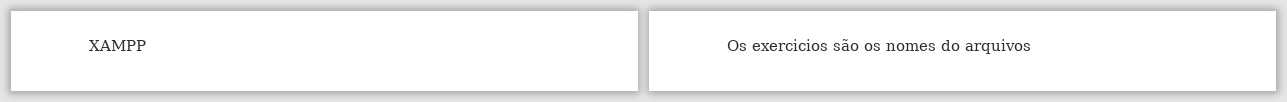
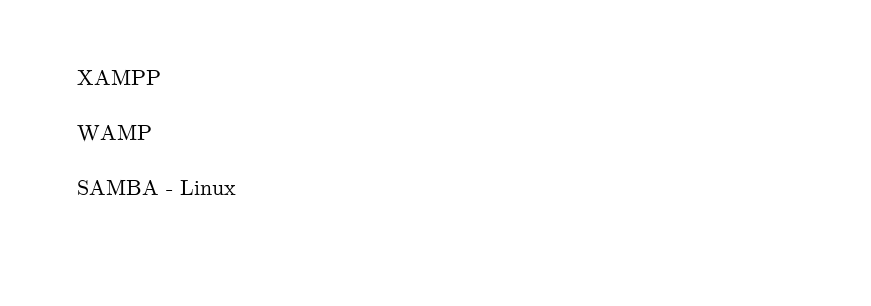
- Os exercicios são os nomes do arquivos
+ WAMP
+ SAMBA - Linux

